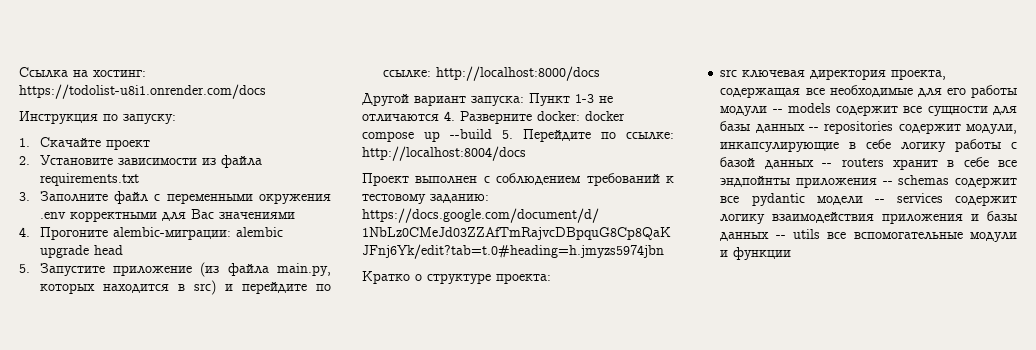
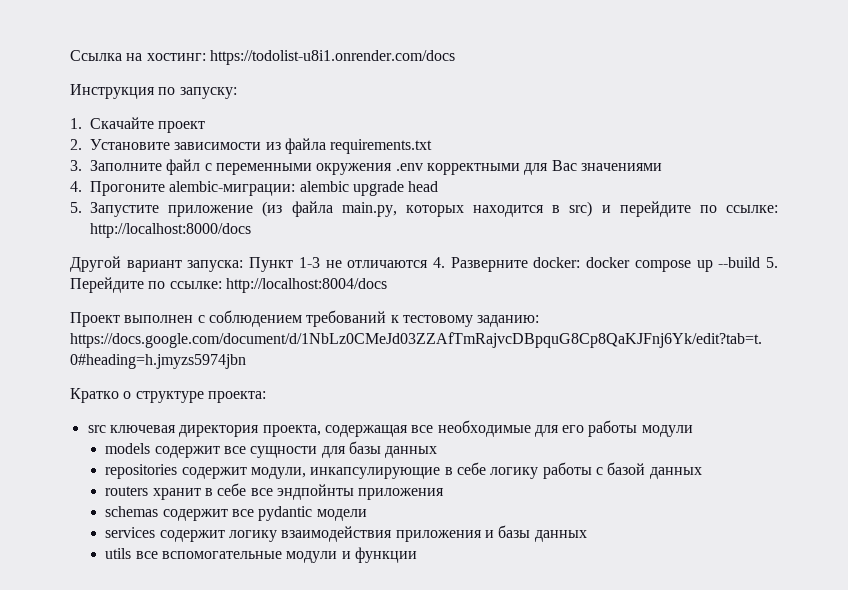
- src ключевая директория проекта, содержащая все необходимые для его работы модули -- models содержит все сущности для базы данных -- repositories содержит модули, инкапсулирующие в себе логику работы с базой данных -- routers хранит в себе все эндпойнты приложения -- schemas содержит все pydantic модели -- services содержит логику взаимодействия приложения и базы данных -- utils все вспомогательные модули и функции
+ src ключевая директория проекта, содержащая все необходимые для его работы модули
+ models содержит все сущности для базы данных
+ repositories содержит модули, инкапсулирующие в себе логику работы с базой данных
+ routers хранит в себе все эндпойнты приложения
+ schemas содержит все pydantic модели
+ services содержит логику взаимодействия приложения и базы данных
+ utils все вспомогательные модули и функции

